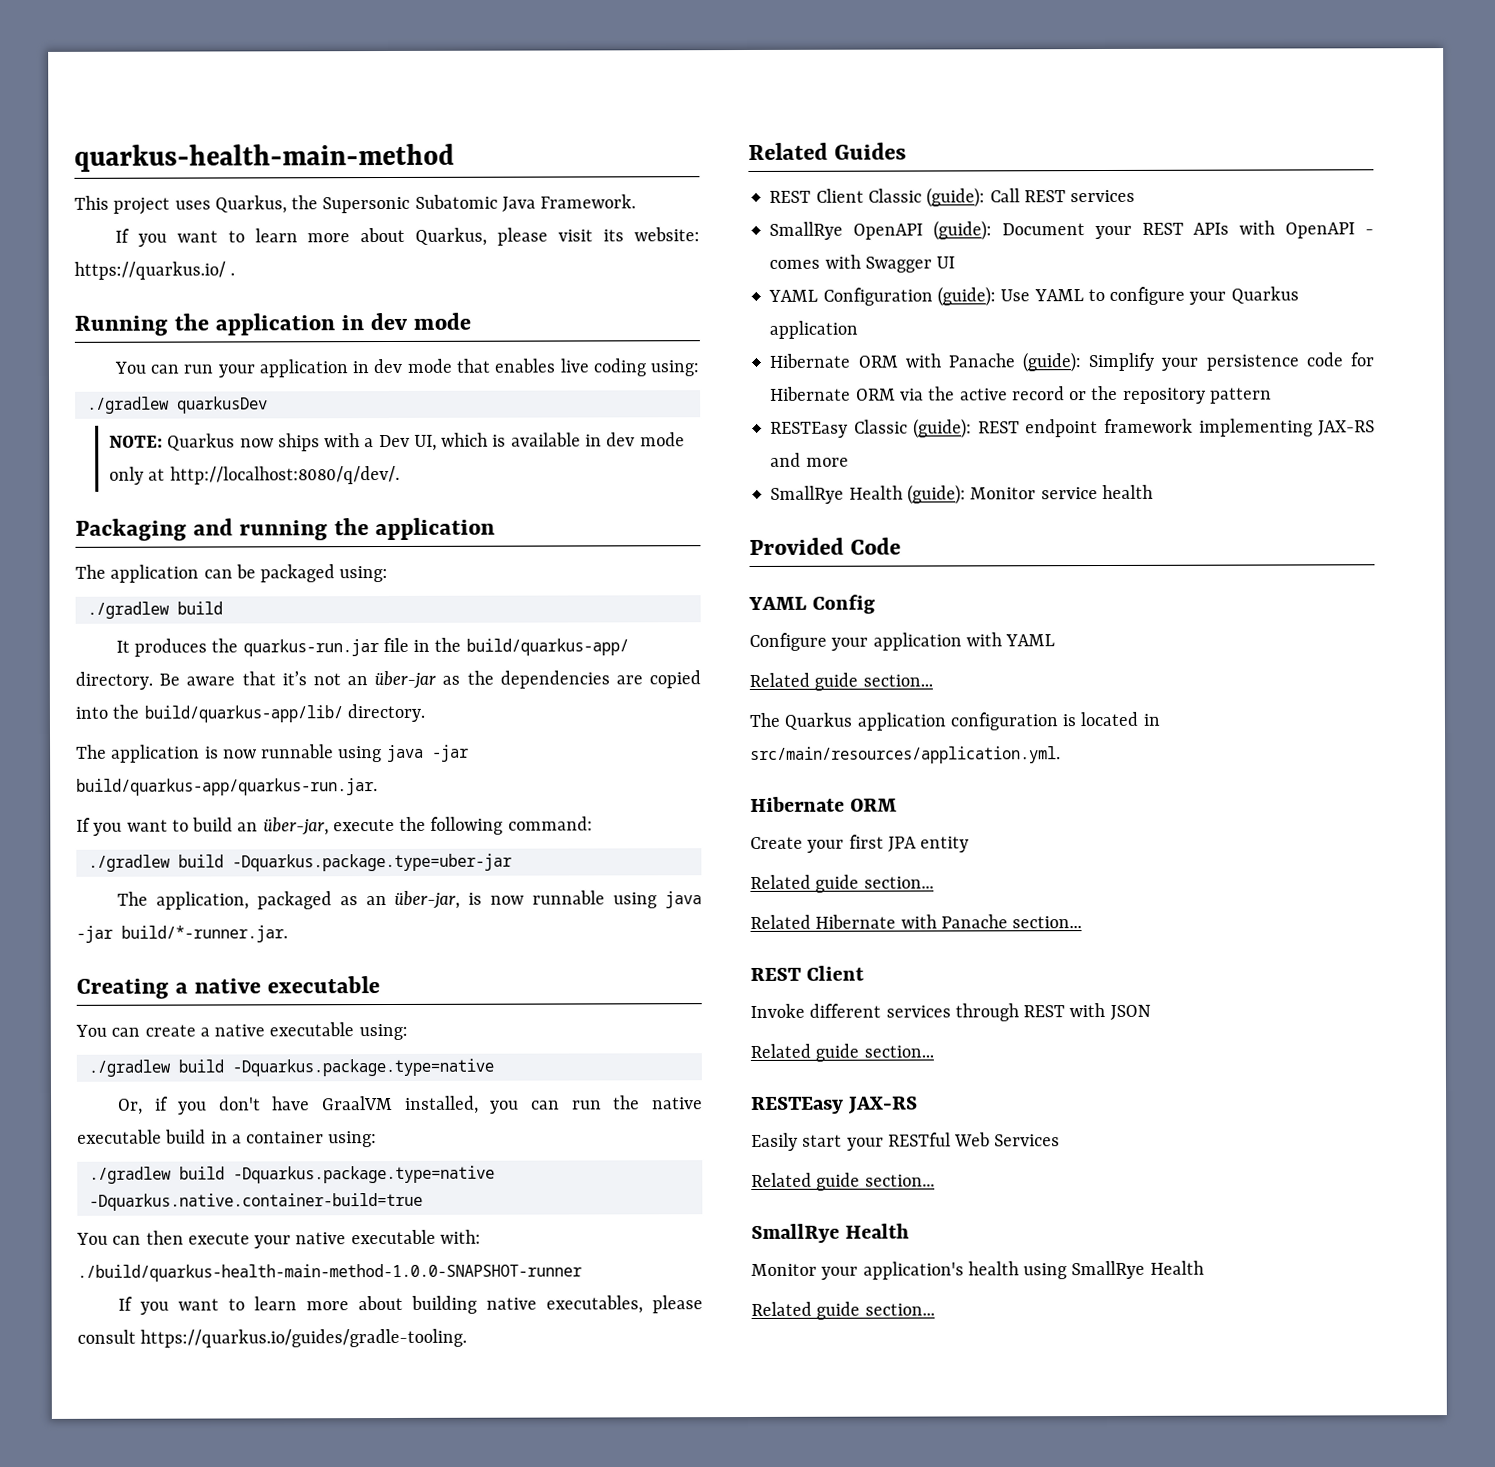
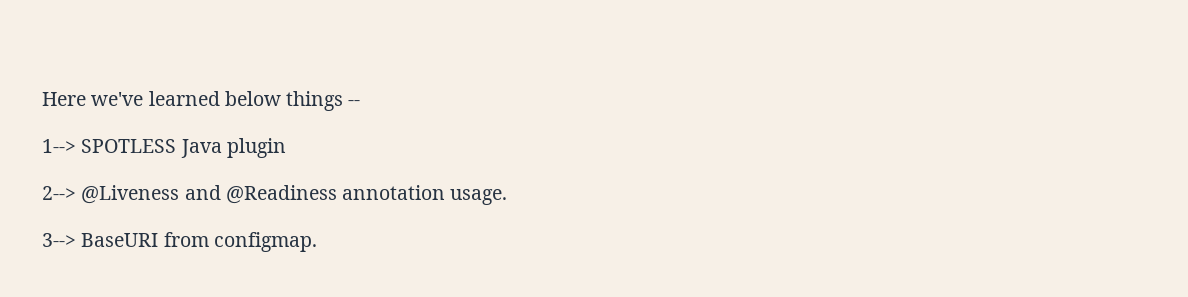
- quarkus-health-main-method
- This project uses Quarkus, the Supersonic Subatomic Java Framework.
- If you want to learn more about Quarkus, please visit its website: https://quarkus.io/ .
- Running the application in dev mode
- You can run your application in dev mode that enables live coding using:
- ./gradlew quarkusDev
- NOTE: Quarkus now ships with a Dev UI, which is available in dev mode only at http://localhost:8080/q/dev/.
- Packaging and running the application
- The application can be packaged using:
- ./gradlew build
- It produces the quarkus-run.jar file in the build/quarkus-app/ directory. Be aware that it’s not an über-jar as the dependencies are copied into the build/quarkus-app/lib/ directory.
- The application is now runnable using java -jar build/quarkus-app/quarkus-run.jar.
- If you want to build an über-jar, execute the following command:
- ./gradlew build -Dquarkus.package.type=uber-jar
- The application, packaged as an über-jar, is now runnable using java -jar build/*-runner.jar.
- Creating a native executable
- You can create a native executable using:
- ./gradlew build -Dquarkus.package.type=native
- Or, if you don't have GraalVM installed, you can run the native executable build in a container using:
- ./gradlew build -Dquarkus.package.type=native -Dquarkus.native.container-build=true
- You can then execute your native executable with: ./build/quarkus-health-main-method-1.0.0-SNAPSHOT-runner
- If you want to learn more about building native executables, please consult https://quarkus.io/guides/gradle-tooling.
- Related Guides
- REST Client Classic (guide): Call REST services
- SmallRye OpenAPI (guide): Document your REST APIs with OpenAPI - comes with Swagger UI
- YAML Configuration (guide): Use YAML to configure your Quarkus application
- Hibernate ORM with Panache (guide): Simplify your persistence code for Hibernate ORM via the active record or the repository pattern
- RESTEasy Classic (guide): REST endpoint framework implementing JAX-RS and more
- SmallRye Health (guide): Monitor service health
- Provided Code
- YAML Config
- Configure your application with YAML
- Related guide section...
- The Quarkus application configuration is located in src/main/resources/application.yml.
- Hibernate ORM
- Create your first JPA entity
- Related guide section...
- Related Hibernate with Panache section...
- REST Client
- Invoke different services through REST with JSON
- Related guide section...
- RESTEasy JAX-RS
- Easily start your RESTful Web Services
- Related guide section...
- SmallRye Health
- Monitor your application's health using SmallRye Health
- Related guide section...
+ Here we've learned below things --
+ 1--> SPOTLESS Java plugin
+ 2--> @Liveness and @Readiness annotation usage.
+ 3--> BaseURI from configmap.

